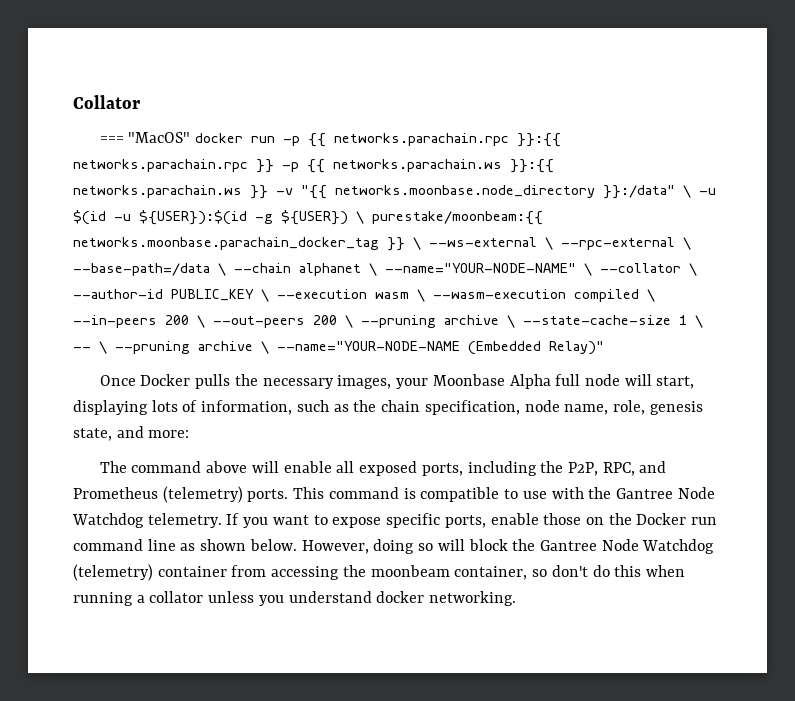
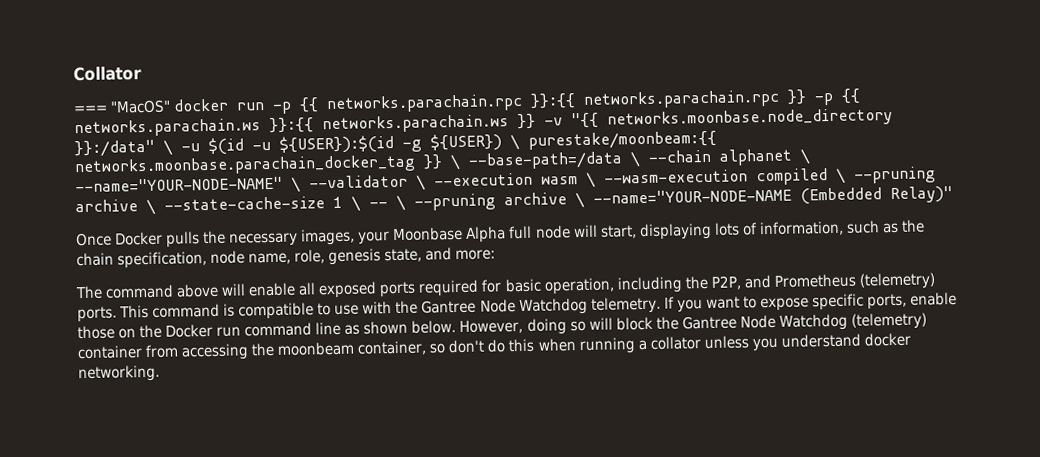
- === "MacOS" docker run -p {{ networks.parachain.rpc }}:{{ networks.parachain.rpc }} -p {{ networks.parachain.ws }}:{{ networks.parachain.ws }} -v "{{ networks.moonbase.node_directory }}:/data" \ -u $(id -u ${USER}):$(id -g ${USER}) \ purestake/moonbeam:{{ networks.moonbase.parachain_docker_tag }} \ --ws-external \ --rpc-external \ --base-path=/data \ --chain alphanet \ --name="YOUR-NODE-NAME" \ --collator \ --author-id PUBLIC_KEY \ --execution wasm \ --wasm-execution compiled \ --in-peers 200 \ --out-peers 200 \ --pruning archive \ --state-cache-size 1 \ -- \ --pruning archive \ --name="YOUR-NODE-NAME (Embedded Relay)"
+ === "MacOS" docker run -p {{ networks.parachain.rpc }}:{{ networks.parachain.rpc }} -p {{ networks.parachain.ws }}:{{ networks.parachain.ws }} -v "{{ networks.moonbase.node_directory }}:/data" \ -u $(id -u ${USER}):$(id -g ${USER}) \ purestake/moonbeam:{{ networks.moonbase.parachain_docker_tag }} \ --base-path=/data \ --chain alphanet \ --name="YOUR-NODE-NAME" \ --validator \ --execution wasm \ --wasm-execution compiled \ --pruning archive \ --state-cache-size 1 \ -- \ --pruning archive \ --name="YOUR-NODE-NAME (Embedded Relay)"
- The command above will enable all exposed ports, including the P2P, RPC, and Prometheus (telemetry) ports.
+ The command above will enable all exposed ports required for basic operation, including the P2P, and Prometheus (telemetry) ports.

